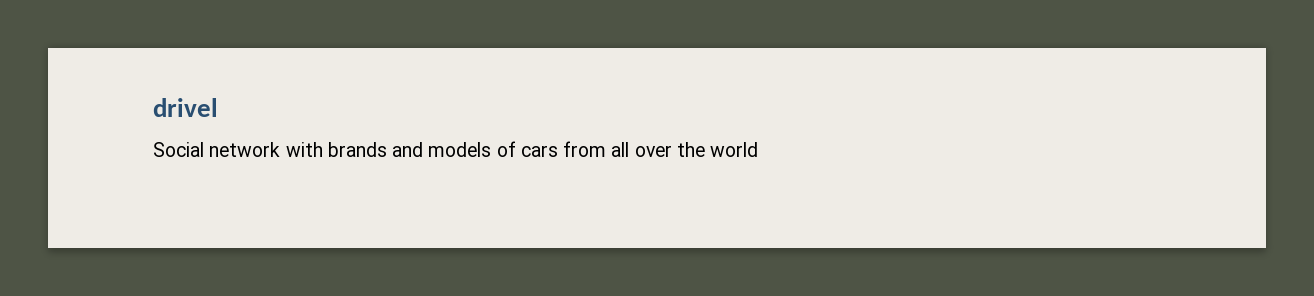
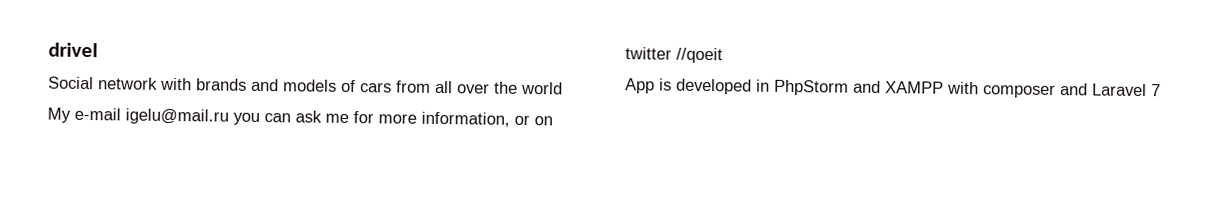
+ My e-mail igelu@mail.ru you can ask me for more information, or on twitter //qoeit
+ App is developed in PhpStorm and XAMPP with composer and Laravel 7

